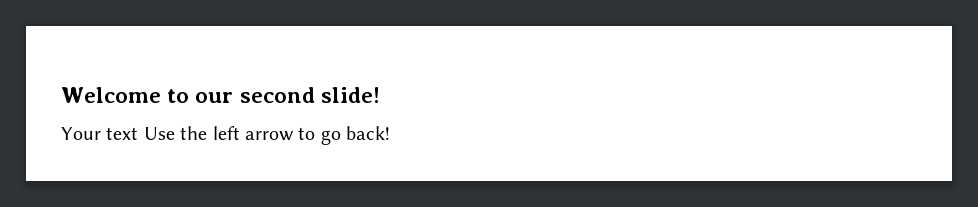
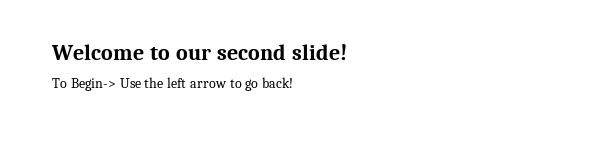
- Your text Use the left arrow to go back!
+ To Begin-> Use the left arrow to go back!

